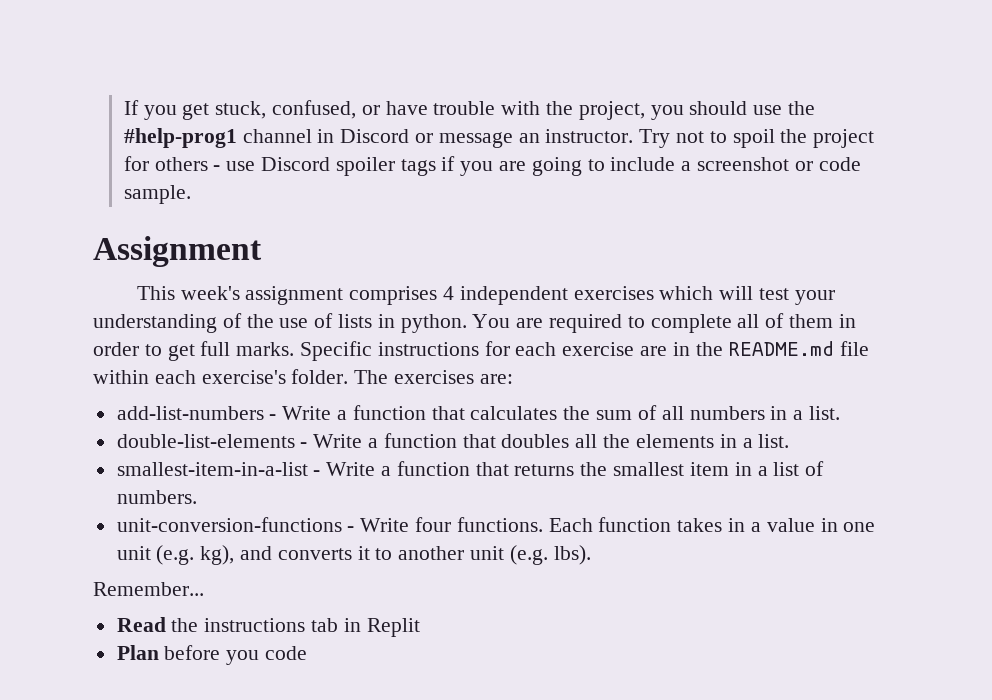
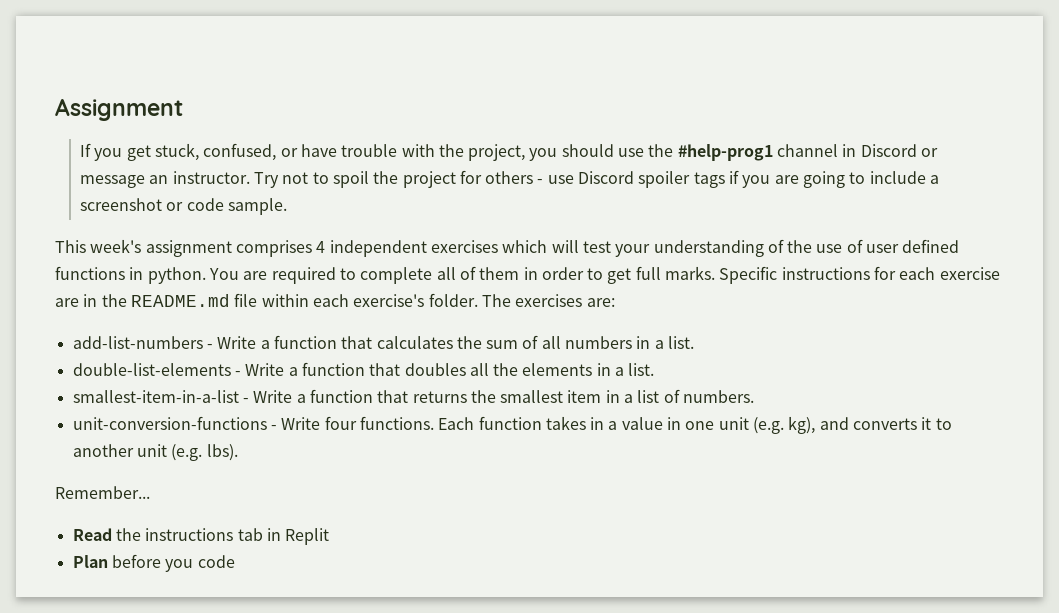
+ Assignment
- Assignment
- This week's assignment comprises 4 independent exercises which will test your understanding of the use of lists in python.
+ This week's assignment comprises 4 independent exercises which will test your understanding of the use of user defined functions in python.

